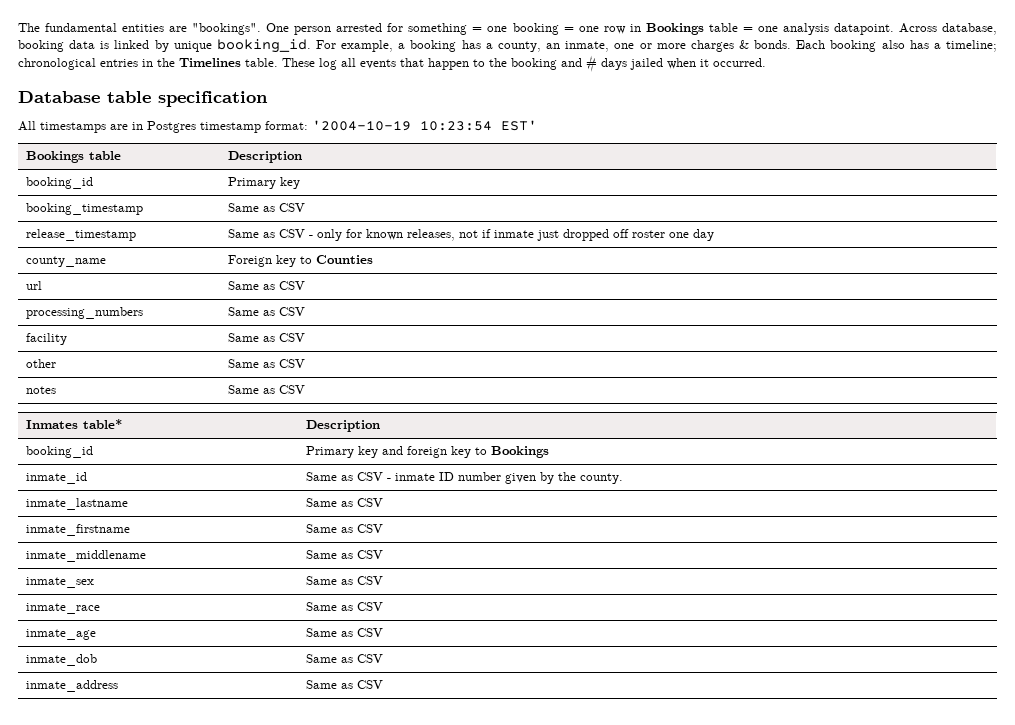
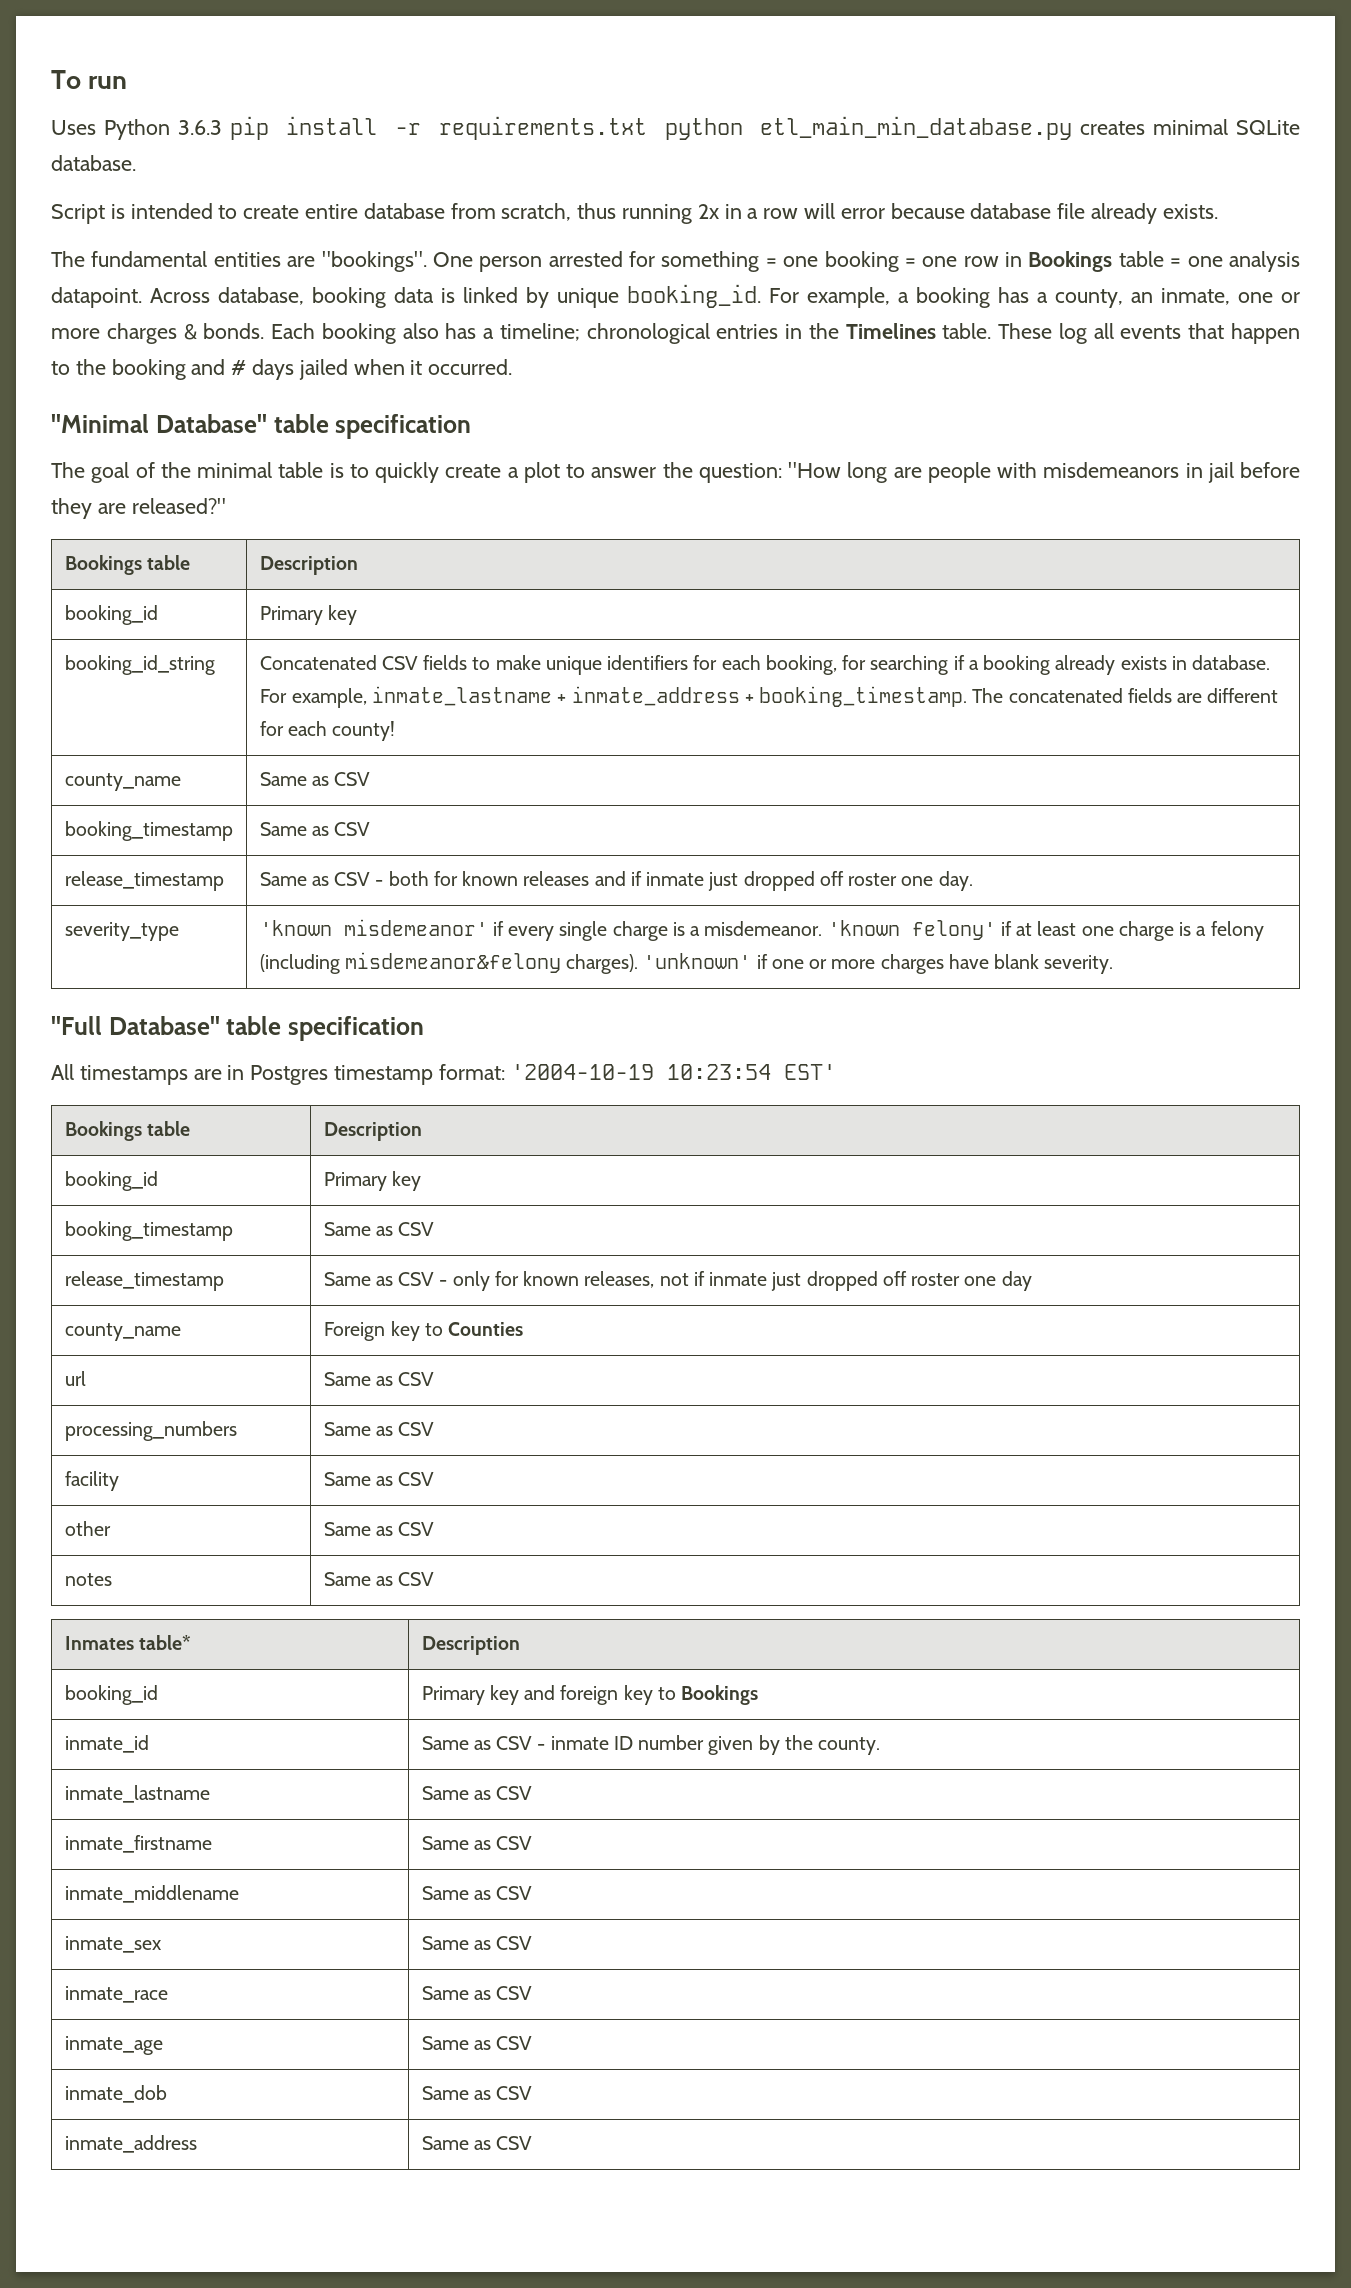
+ To run
+ Uses Python 3.6.3 pip install -r requirements.txt python etl_main_min_database.py creates minimal SQLite database.
+ Script is intended to create entire database from scratch, thus running 2x in a row will error because database file already exists.
- Database table specification
+ "Minimal Database" table specification
+ The goal of the minimal table is to quickly create a plot to answer the question: "How long are people with misdemeanors in jail before they are released?"
+ Bookings table | Description
+ booking_id | Primary key
+ booking_id_string | Concatenated CSV fields to make unique identifiers for each booking, for searching if a booking already exists in database. For example, inmate_lastname + inmate_address + booking_timestamp. The concatenated fields are different for each county!
+ county_name | Same as CSV
+ booking_timestamp | Same as CSV
+ release_timestamp | Same as CSV - both for known releases and if inmate just dropped off roster one day.
+ severity_type | 'known misdemeanor' if every single charge is a misdemeanor. 'known felony' if at least one charge is a felony (including misdemeanor&felony charges). 'unknown' if one or more charges have blank severity.
+ "Full Database" table specification

